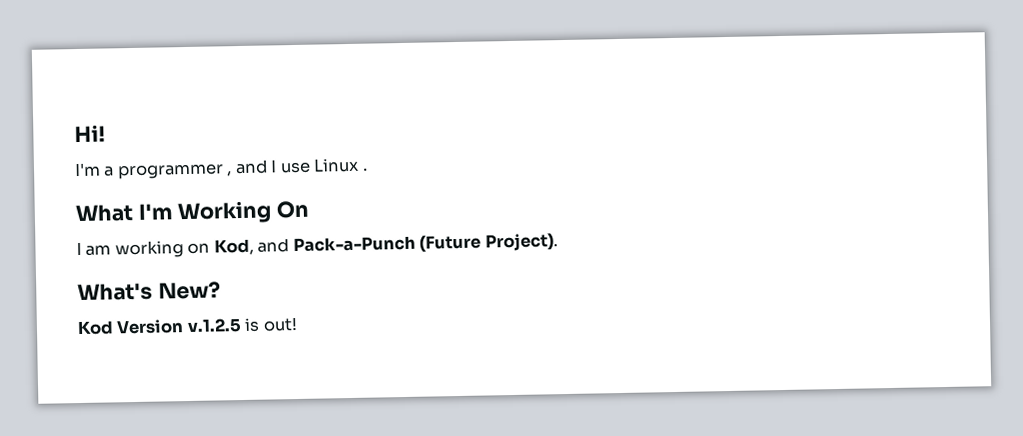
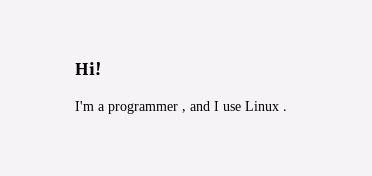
- What I'm Working On
- I am working on Kod, and Pack-a-Punch (Future Project).
- What's New?
- Kod Version v.1.2.5 is out!

